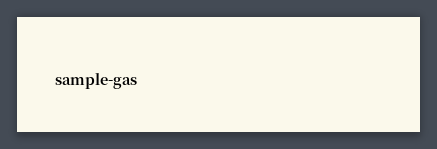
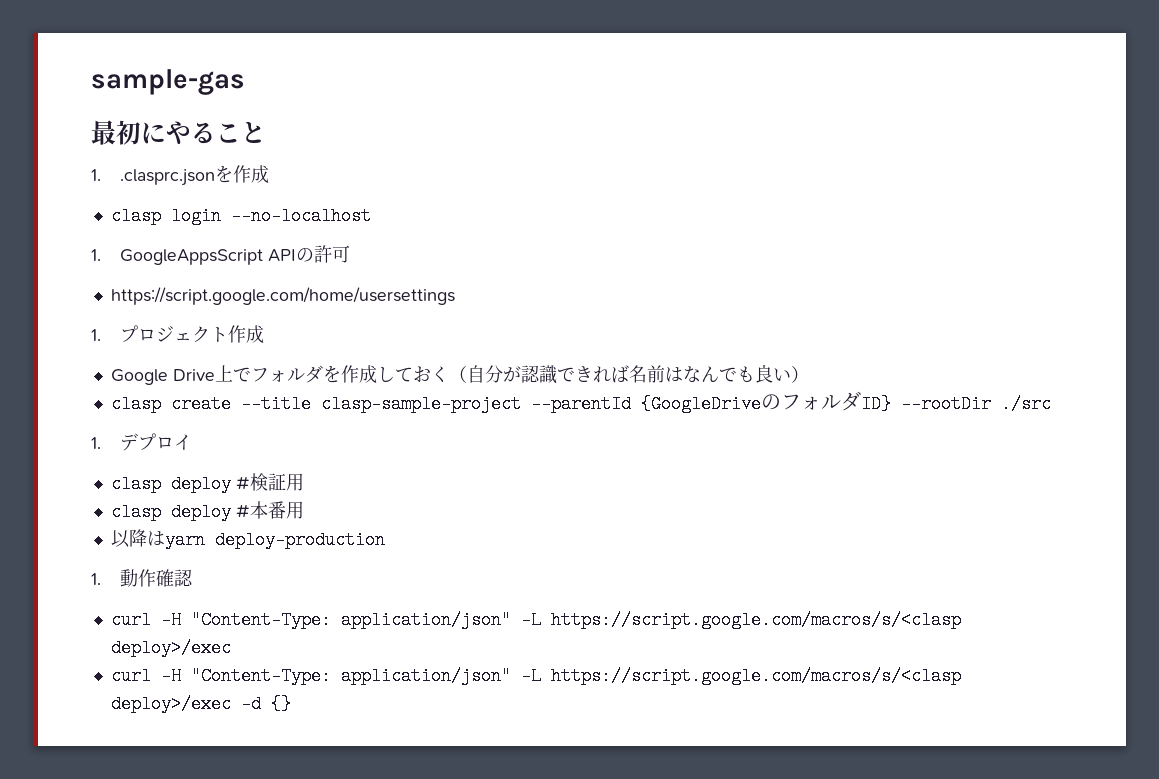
+ 最初にやること
+ 1. .clasprc.jsonを作成
+ clasp login --no-localhost
+ 1. GoogleAppsScript APIの許可
+ https://script.google.com/home/usersettings
+ 1.プロジェクト作成
+ Google Drive上でフォルダを作成しておく（自分が認識できれば名前はなんでも良い）
+ clasp create --title clasp-sample-project --parentId {GoogleDriveのフォルダID} --rootDir ./src
+ 1.デプロイ
+ clasp deploy #検証用
+ clasp deploy #本番用
+ 以降はyarn deploy-production
+ 1.動作確認
+ curl -H "Content-Type: application/json" -L https://script.google.com/macros/s/<clasp deploy>/exec
+ curl -H "Content-Type: application/json" -L https://script.google.com/macros/s/<clasp deploy>/exec -d {}

